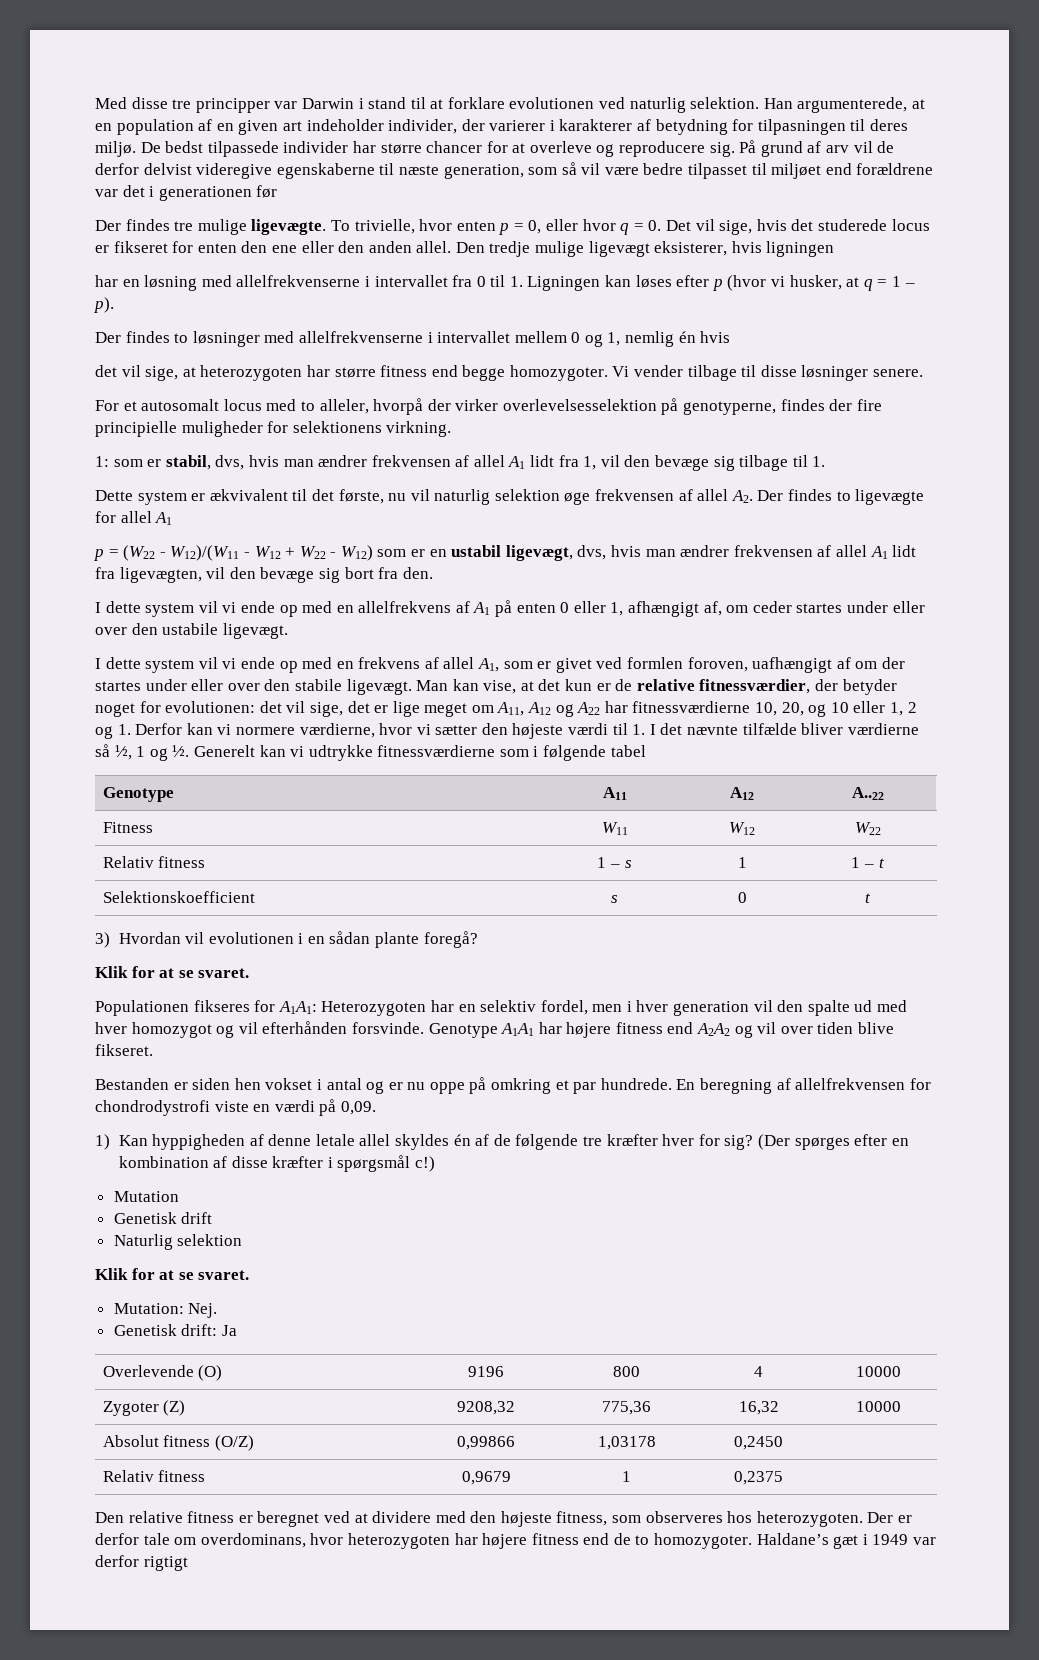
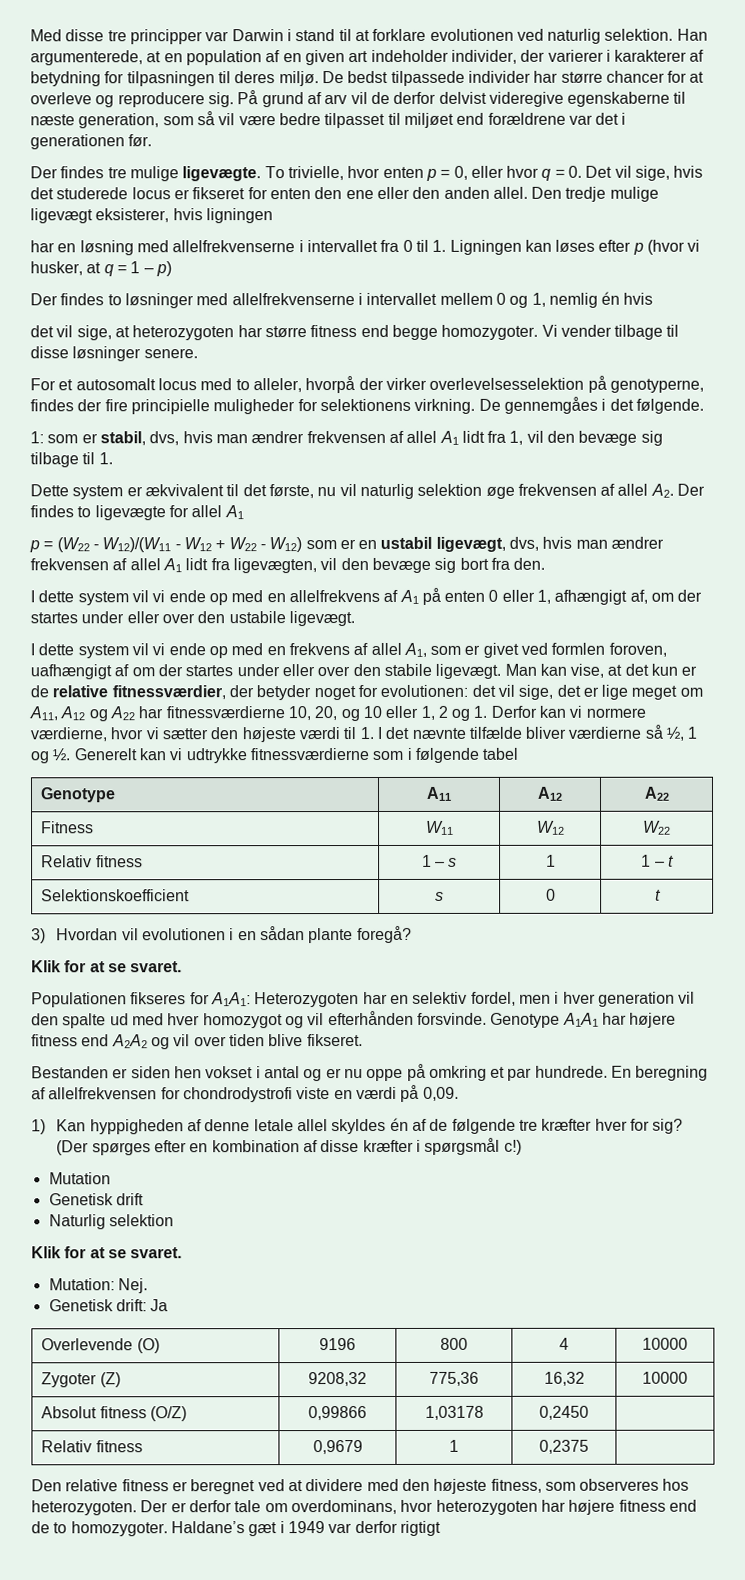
- På grund af arv vil de derfor delvist videregive egenskaberne til næste generation, som så vil være bedre tilpasset til miljøet end forældrene var det i generationen før
+ På grund af arv vil de derfor delvist videregive egenskaberne til næste generation, som så vil være bedre tilpasset til miljøet end forældrene var det i generationen før.
- har en løsning med allelfrekvenserne i intervallet fra 0 til 1. Ligningen kan løses efter p (hvor vi husker, at q = 1 – p).
+ har en løsning med allelfrekvenserne i intervallet fra 0 til 1. Ligningen kan løses efter p (hvor vi husker, at q = 1 – p)
+ De gennemgåes i det følgende.
- I dette system vil vi ende op med en allelfrekvens af A1 på enten 0 eller 1, afhængigt af, om ceder startes under eller over den ustabile ligevægt.
+ I dette system vil vi ende op med en allelfrekvens af A1 på enten 0 eller 1, afhængigt af, om der startes under eller over den ustabile ligevægt.
- Genotype | A11 | A12 | A..22
+ Genotype | A11 | A12 | A22

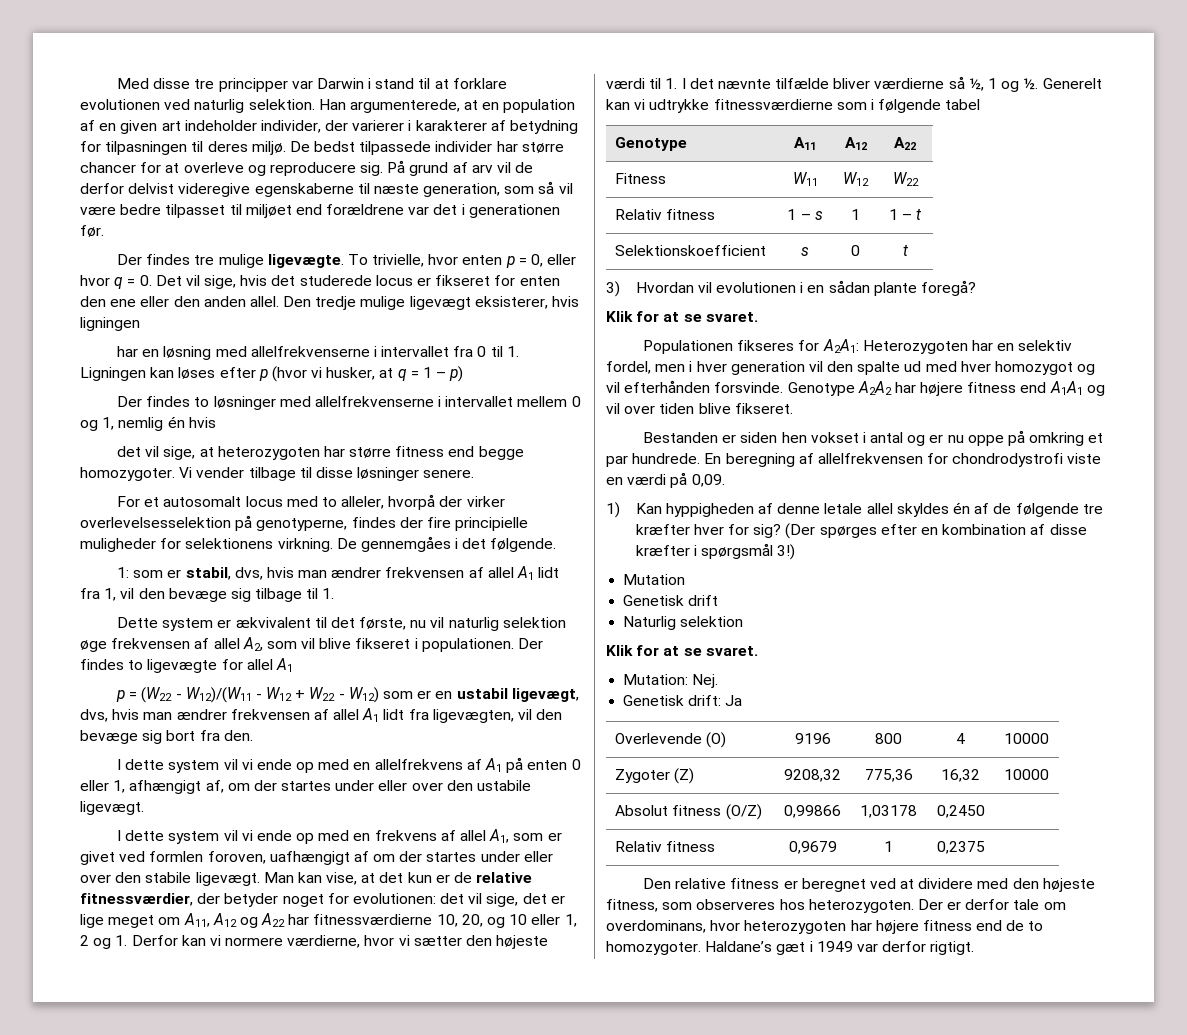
- Dette system er ækvivalent til det første, nu vil naturlig selektion øge frekvensen af allel A2. Der findes to ligevægte for allel A1
+ Dette system er ækvivalent til det første, nu vil naturlig selektion øge frekvensen af allel A2, som vil blive fikseret i populationen. Der findes to ligevægte for allel A1
- Populationen fikseres for A1A1: Heterozygoten har en selektiv fordel, men i hver generation vil den spalte ud med hver homozygot og vil efterhånden forsvinde.
+ Populationen fikseres for A2A1: Heterozygoten har en selektiv fordel, men i hver generation vil den spalte ud med hver homozygot og vil efterhånden forsvinde.
- Genotype A1A1 har højere fitness end A2A2 og vil over tiden blive fikseret.
+ Genotype A2A2 har højere fitness end A1A1 og vil over tiden blive fikseret.
- (Der spørges efter en kombination af disse kræfter i spørgsmål c!)
+ (Der spørges efter en kombination af disse kræfter i spørgsmål 3!)
- Haldane’s gæt i 1949 var derfor rigtigt
+ Haldane’s gæt i 1949 var derfor rigtigt.

